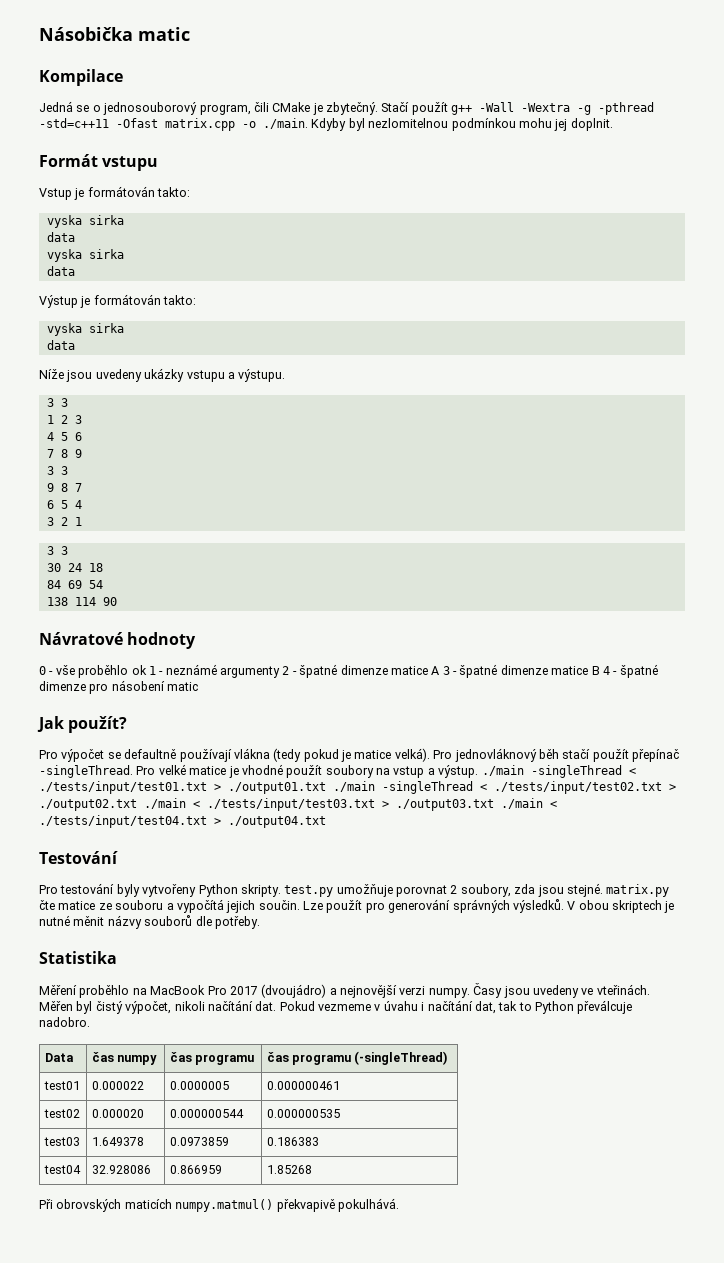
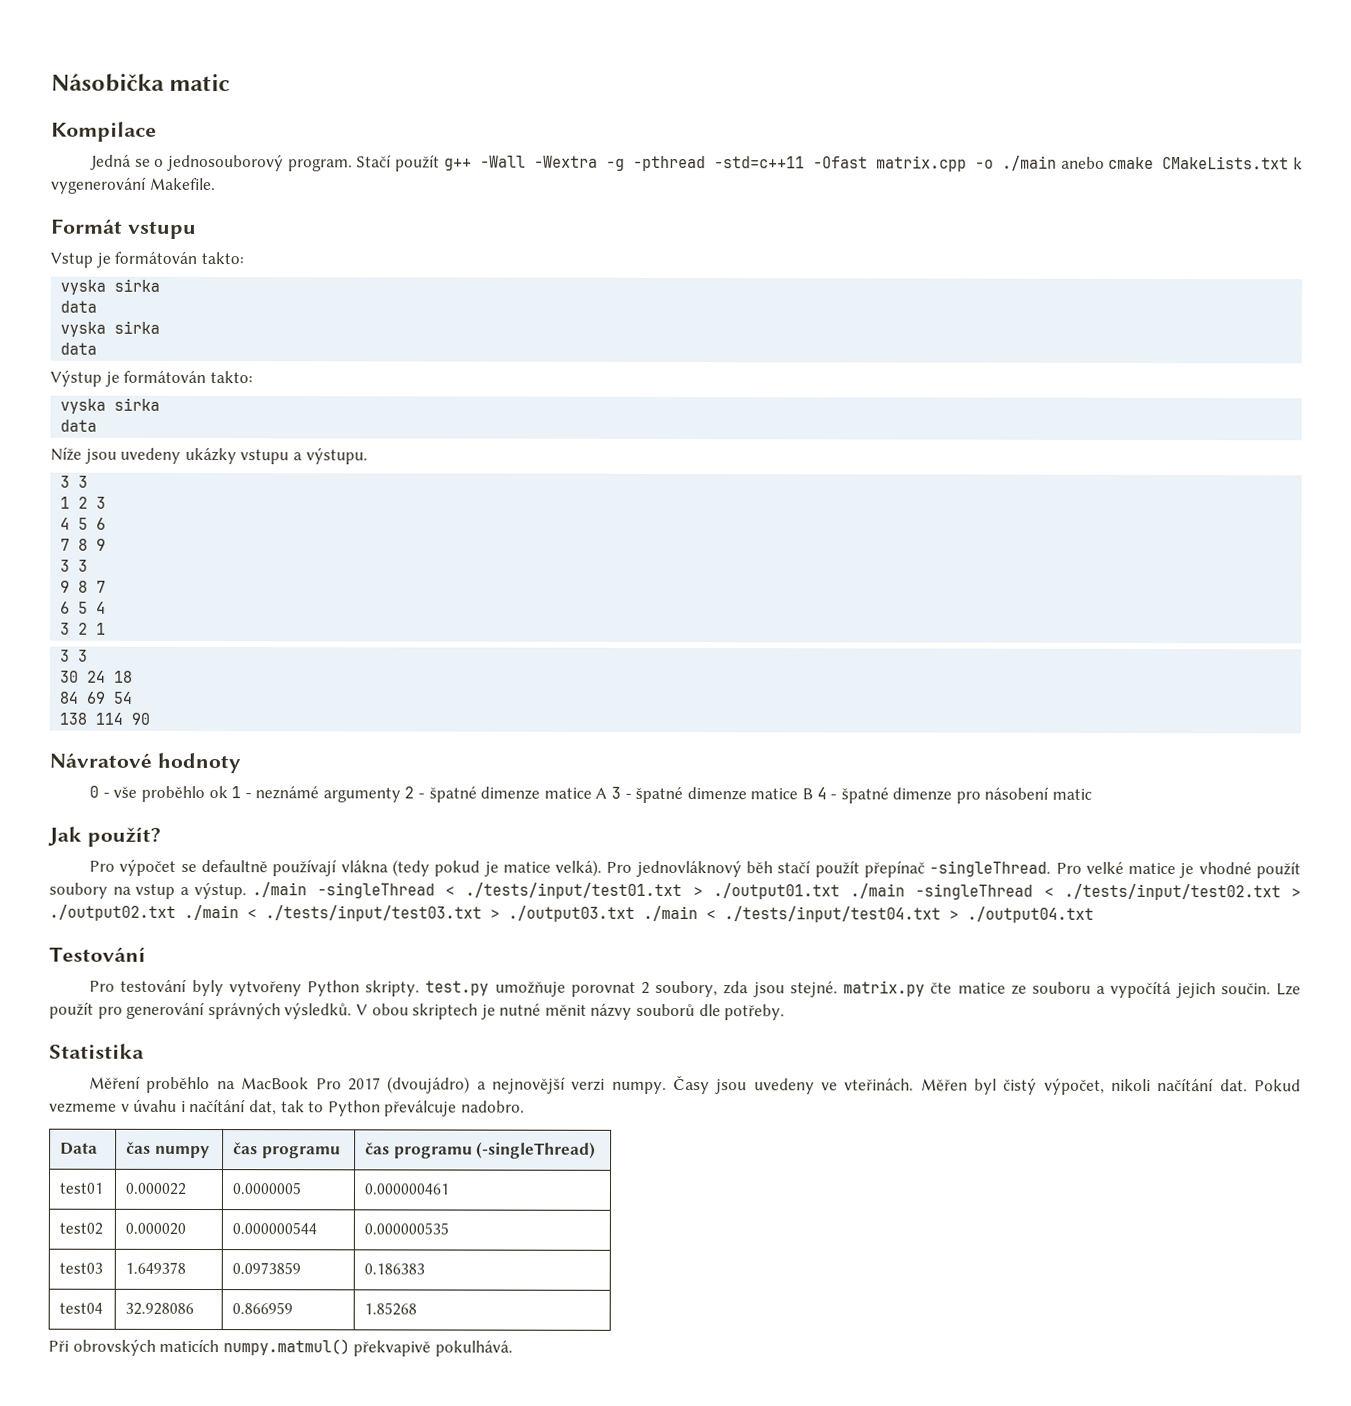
- Jedná se o jednosouborový program, čili CMake je zbytečný.
+ Jedná se o jednosouborový program.
- Stačí použít g++ -Wall -Wextra -g -pthread -std=c++11 -Ofast matrix.cpp -o ./main. Kdyby byl nezlomitelnou podmínkou mohu jej doplnit.
+ Stačí použít g++ -Wall -Wextra -g -pthread -std=c++11 -Ofast matrix.cpp -o ./main anebo cmake CMakeLists.txt k vygenerování Makefile.

